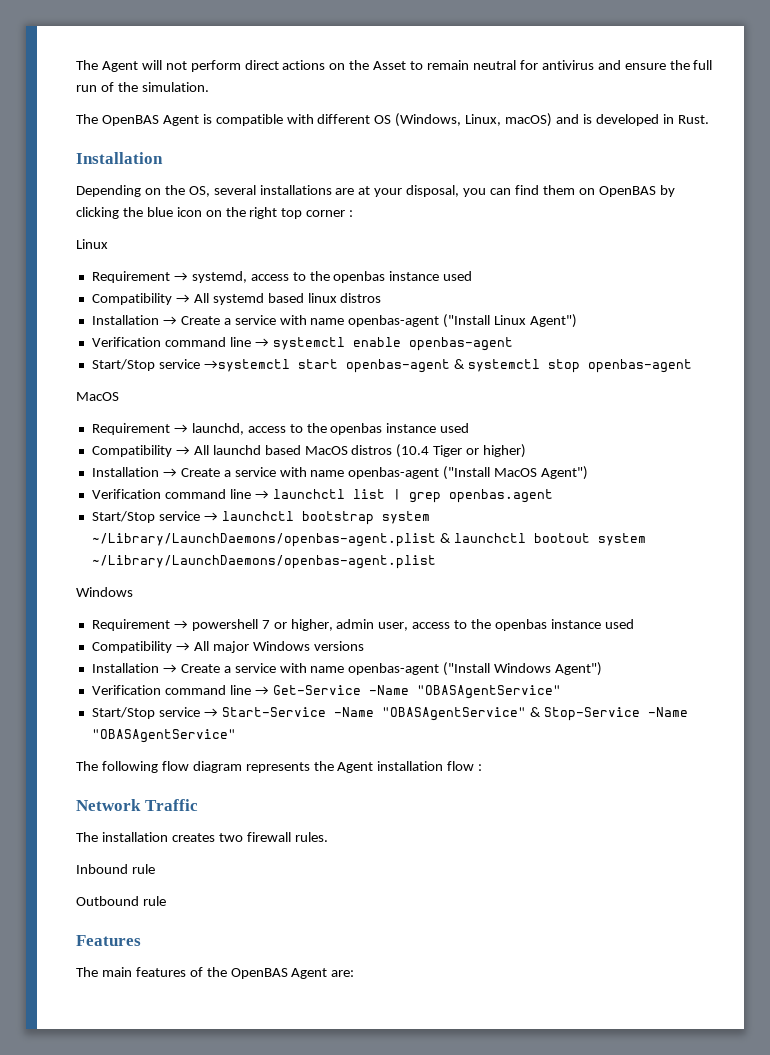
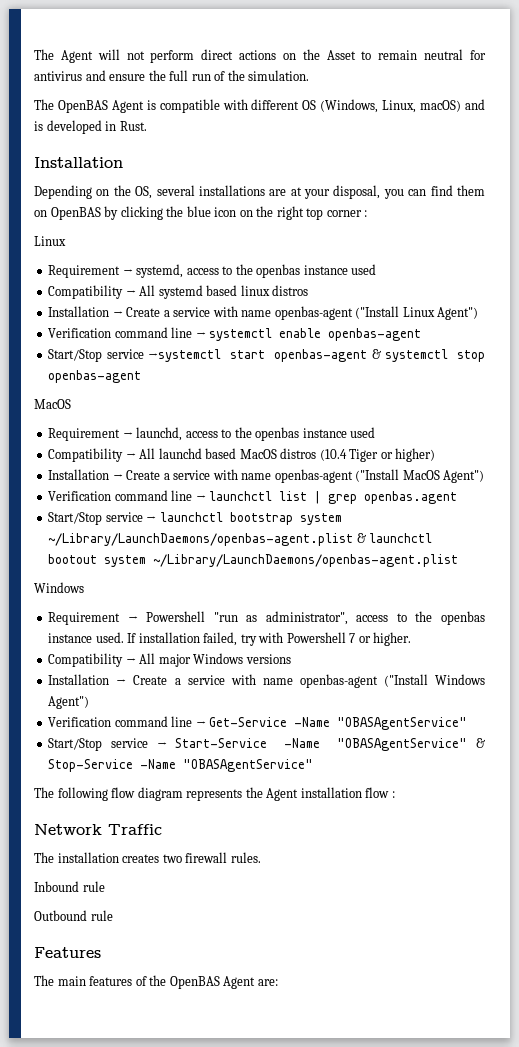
- Requirement → powershell 7 or higher, admin user, access to the openbas instance used
+ Requirement → Powershell "run as administrator", access to the openbas instance used. If installation failed, try with Powershell 7 or higher.

